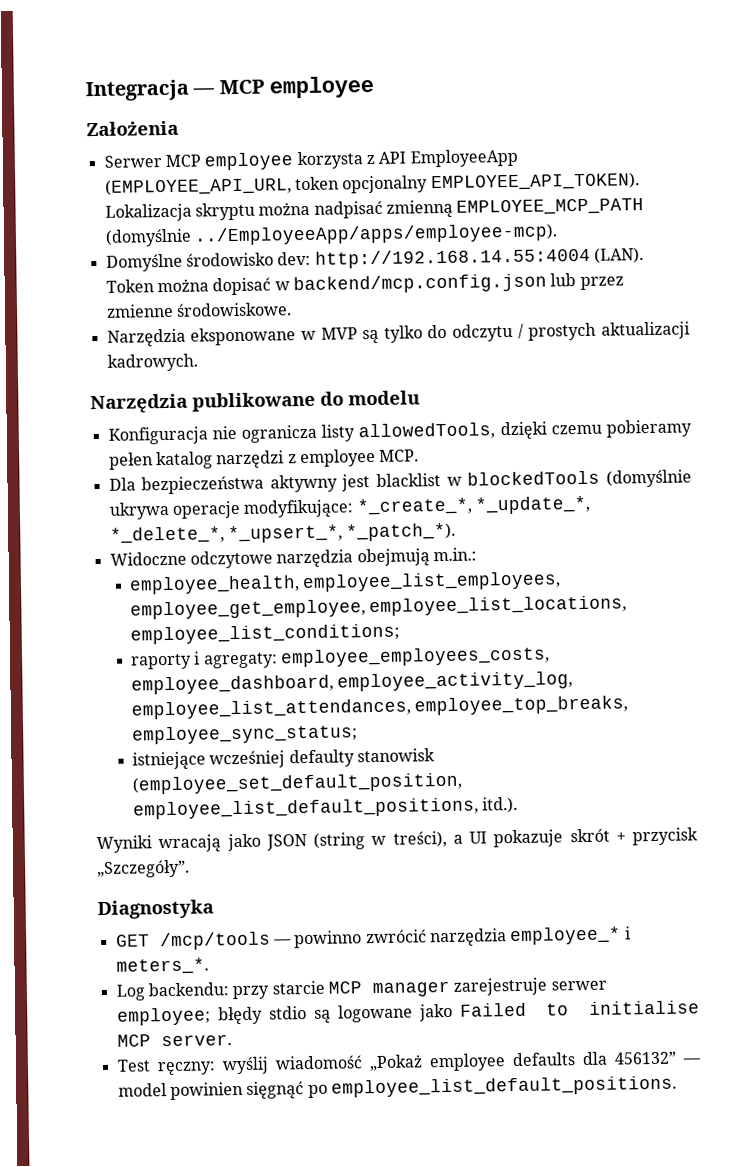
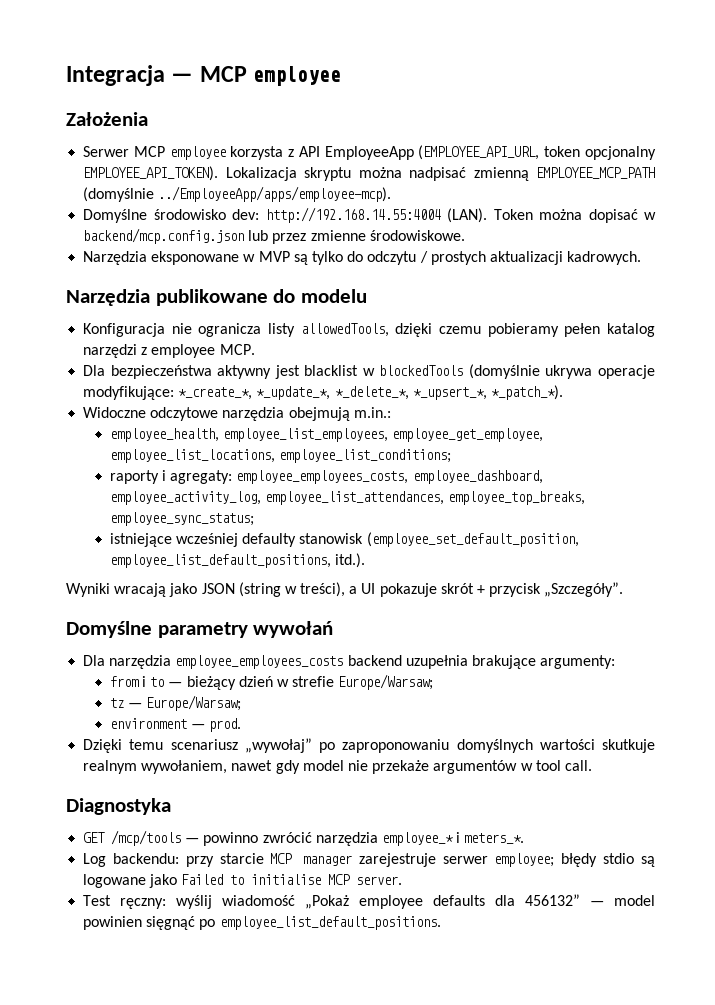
+ Domyślne parametry wywołań
+ Dla narzędzia employee_employees_costs backend uzupełnia brakujące argumenty:
+ from i to — bieżący dzień w strefie Europe/Warsaw;
+ tz — Europe/Warsaw;
+ environment — prod.
+ Dzięki temu scenariusz „wywołaj” po zaproponowaniu domyślnych wartości skutkuje realnym wywołaniem, nawet gdy model nie przekaże argumentów w tool call.

